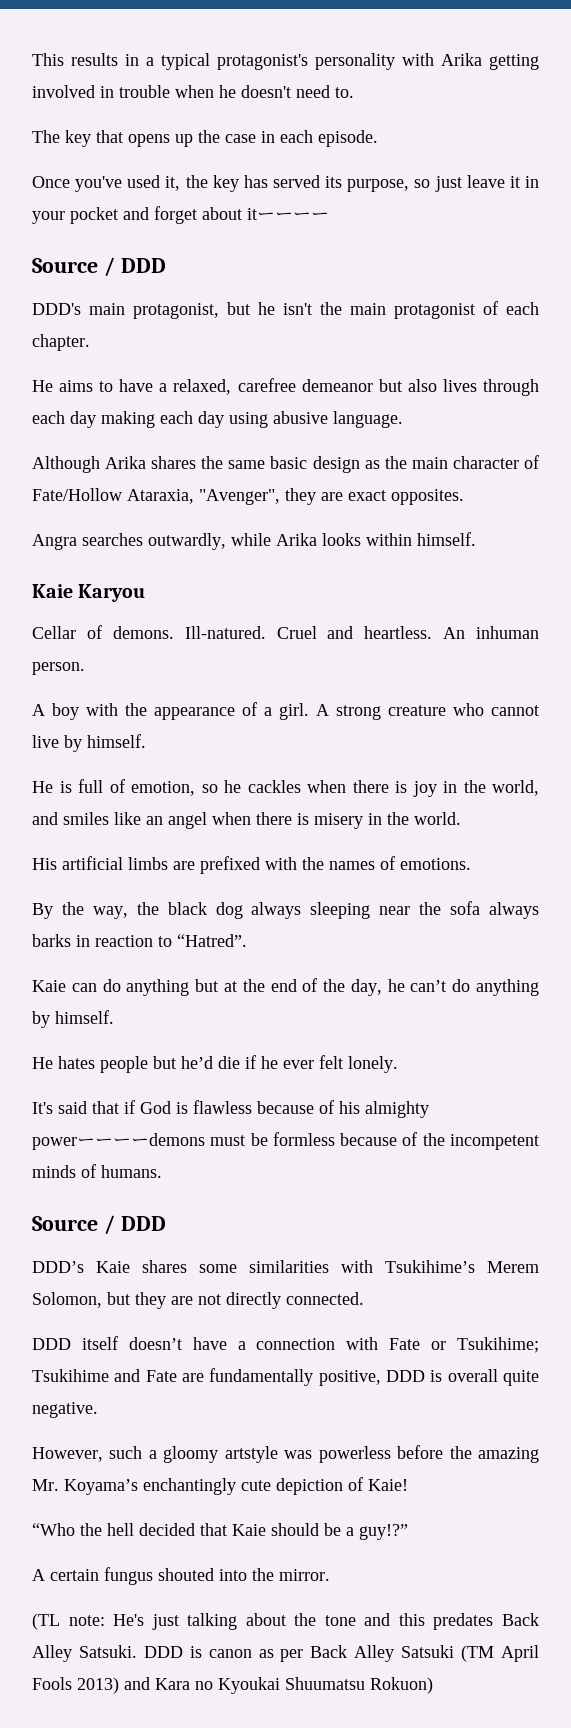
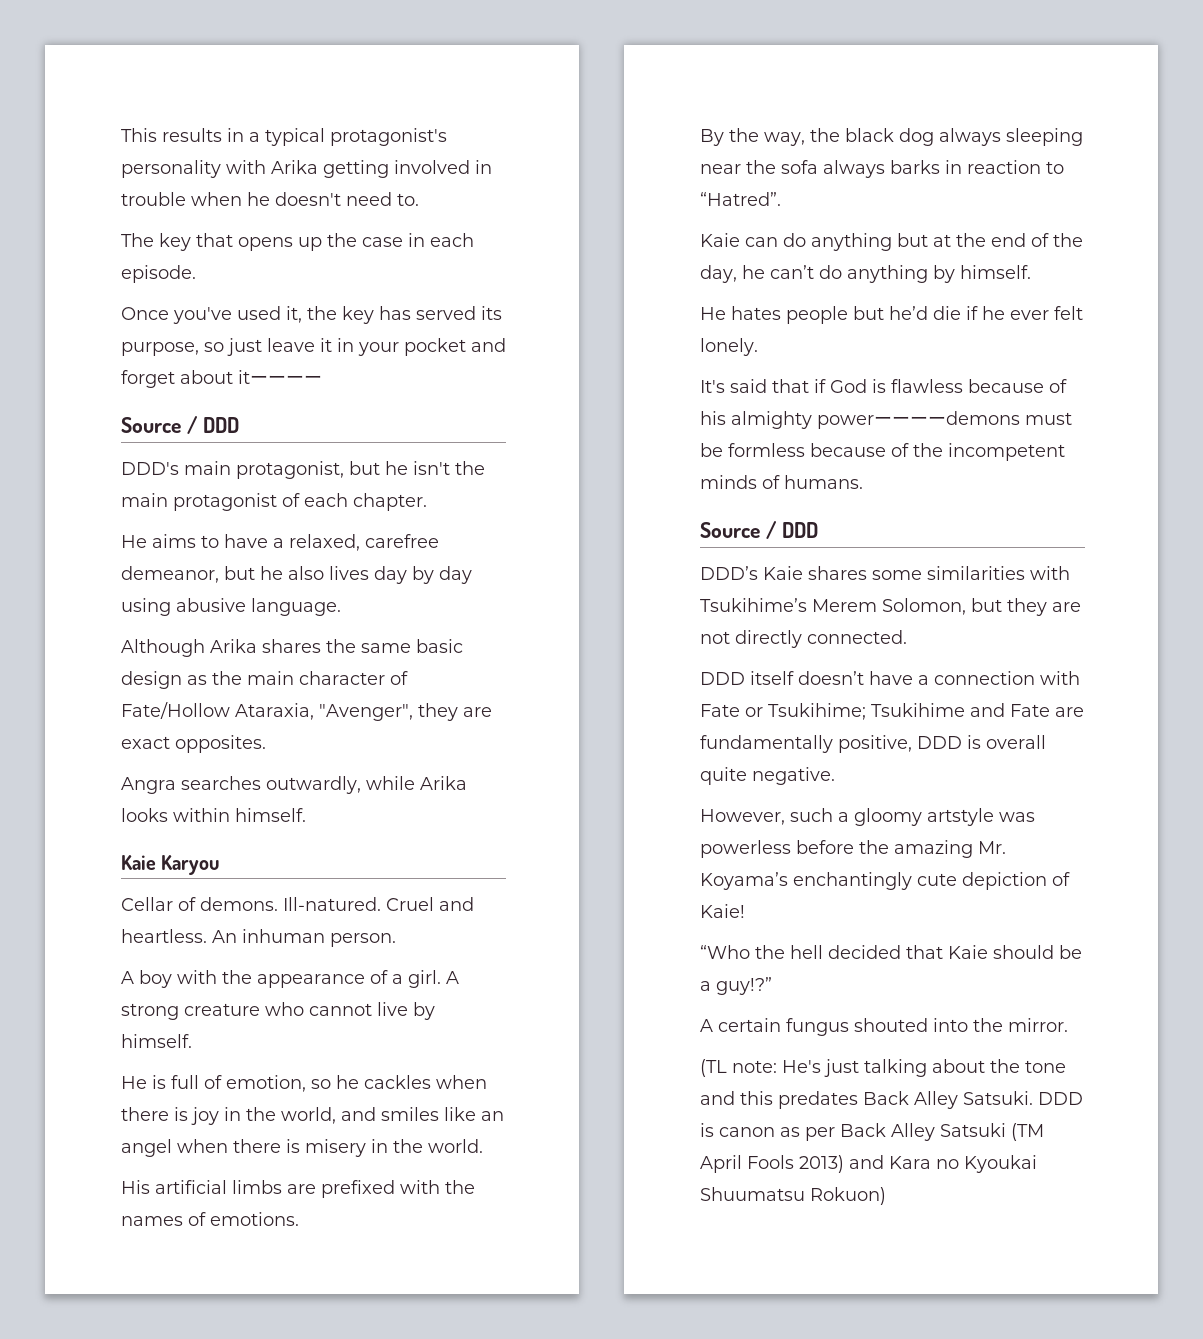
- He aims to have a relaxed, carefree demeanor but also lives through each day making each day using abusive language.
+ He aims to have a relaxed, carefree demeanor, but he also lives day by day using abusive language.

